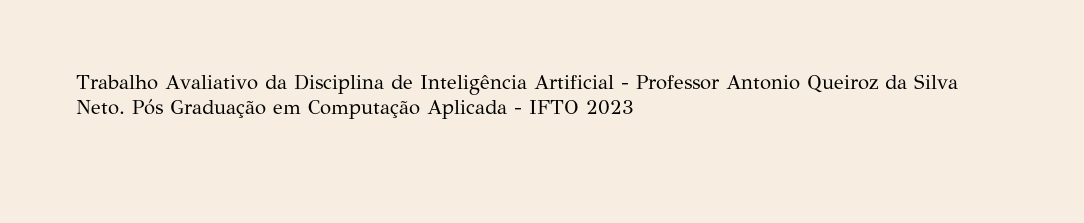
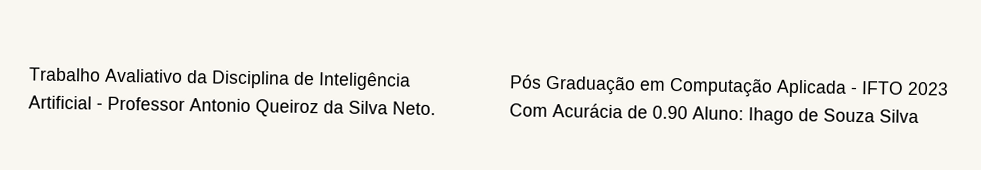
- Pós Graduação em Computação Aplicada - IFTO 2023
+ Pós Graduação em Computação Aplicada - IFTO 2023 Com Acurácia de 0.90 Aluno: Ihago de Souza Silva

